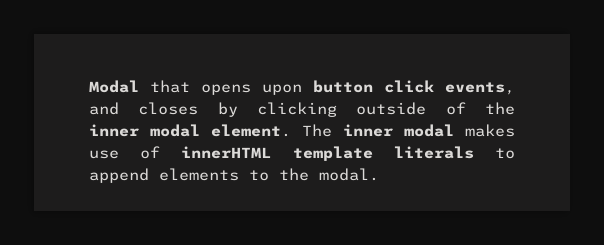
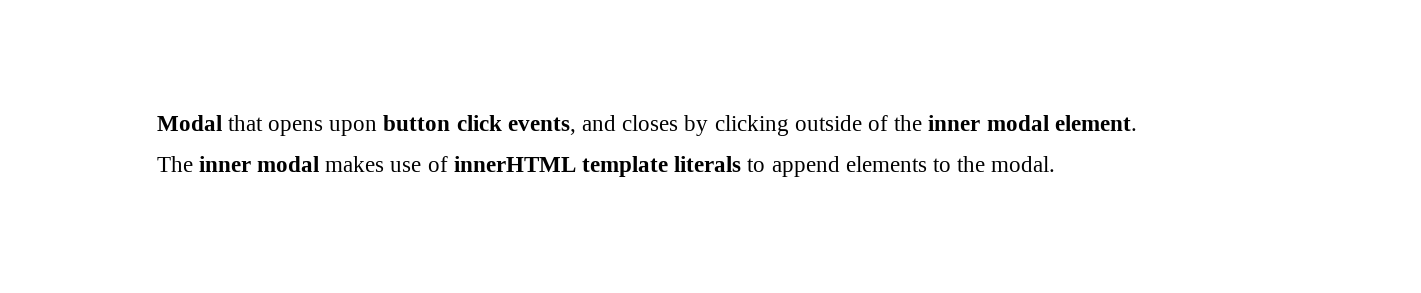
- Modal that opens upon button click events, and closes by clicking outside of the inner modal element. The inner modal makes use of innerHTML template literals to append elements to the modal.
+ Modal that opens upon button click events, and closes by clicking outside of the inner modal element.
+ The inner modal makes use of innerHTML template literals to append elements to the modal.

